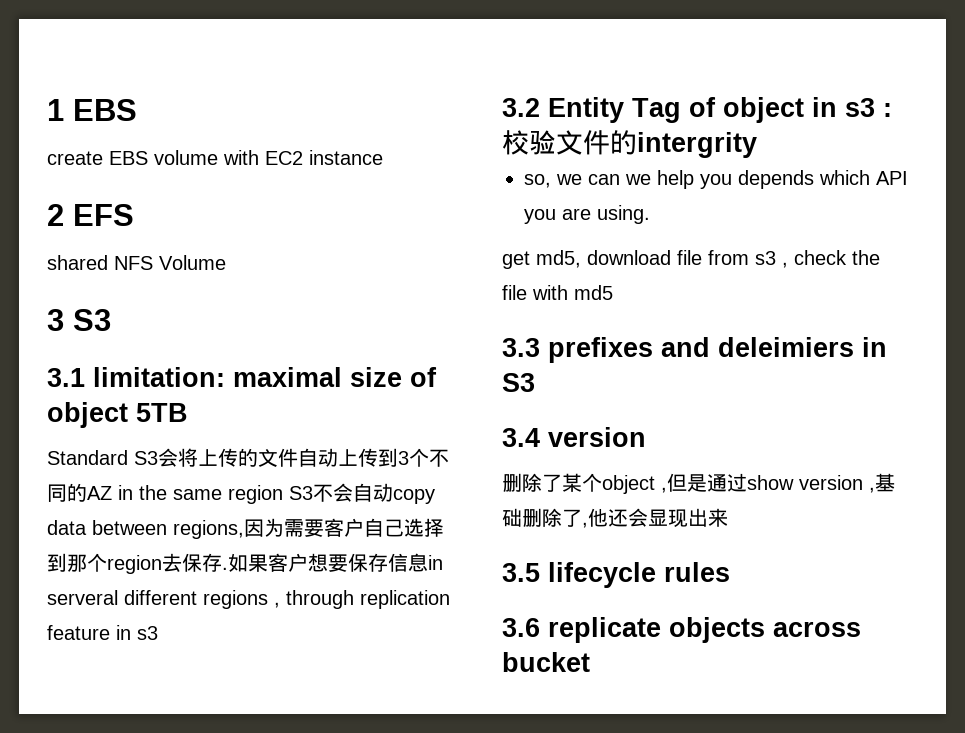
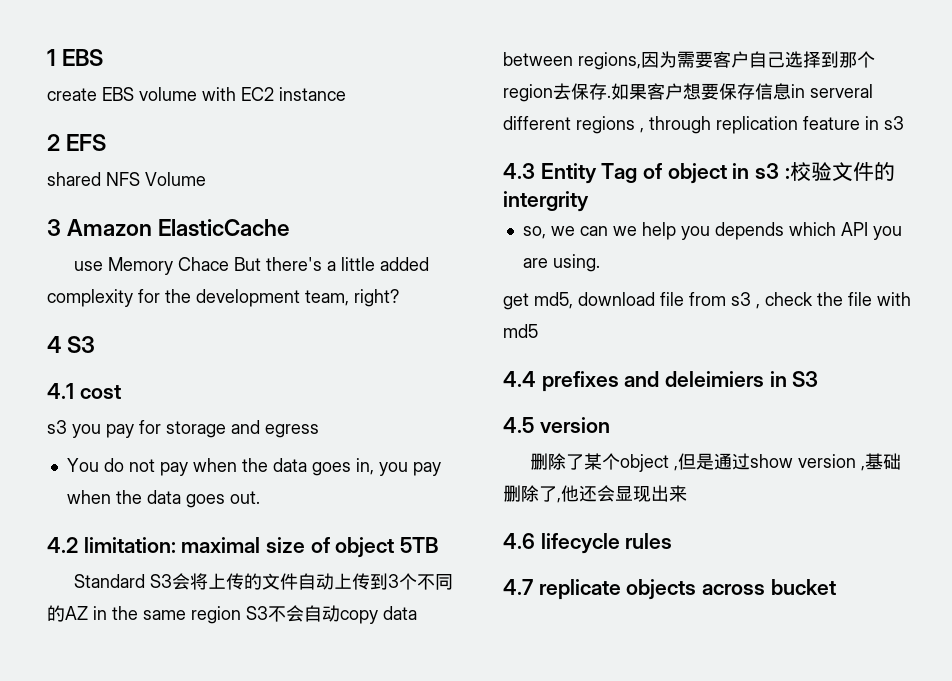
- 3 S3
- 3.1 limitation: maximal size of object 5TB
+ 3 Amazon ElasticCache
+ use Memory Chace But there's a little added complexity for the development team, right?
+ 4 S3
+ 4.1 cost
+ s3 you pay for storage and egress
+ You do not pay when the data goes in, you pay when the data goes out.
+ 4.2 limitation: maximal size of object 5TB
- 3.2 Entity Tag of object in s3 :校验文件的intergrity
+ 4.3 Entity Tag of object in s3 :校验文件的intergrity
- 3.3 prefixes and deleimiers in S3
+ 4.4 prefixes and deleimiers in S3
- 3.4 version
+ 4.5 version
- 3.5 lifecycle rules
+ 4.6 lifecycle rules
- 3.6 replicate objects across bucket
+ 4.7 replicate objects across bucket

